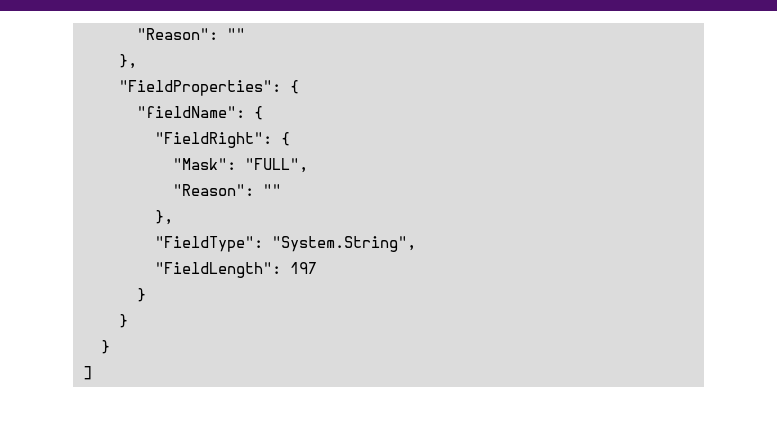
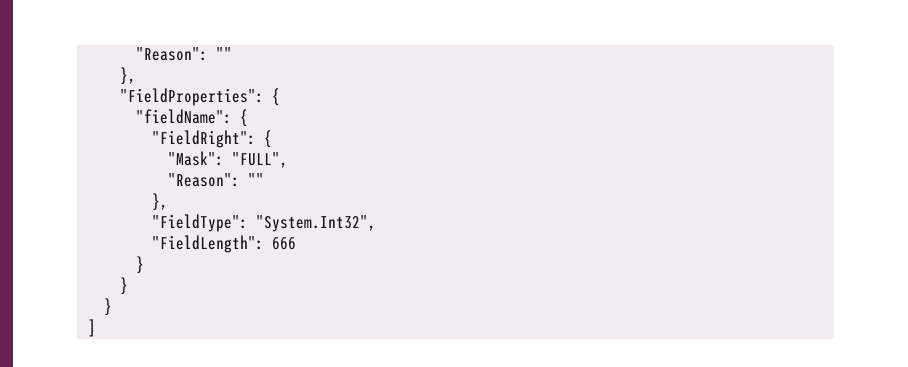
- "FieldType": "System.String",
+ "FieldType": "System.Int32",
- "FieldLength": 197
+ "FieldLength": 666

